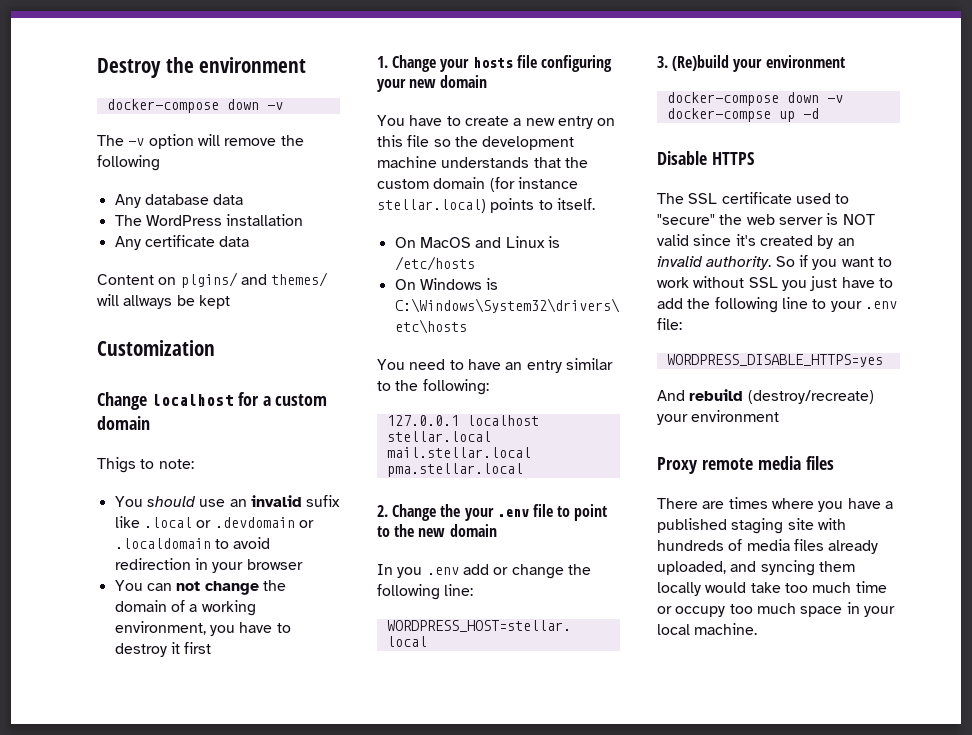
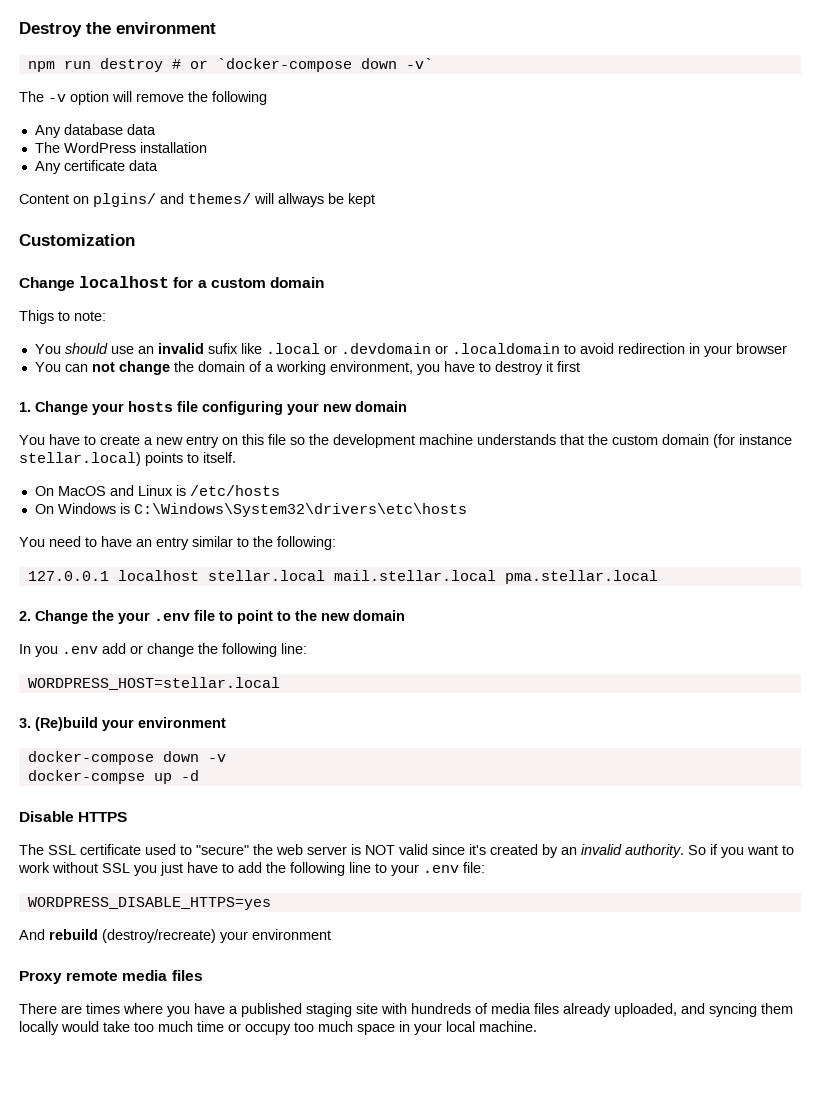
  Destroy the environment
- docker-compose down -v
+ npm run destroy # or `docker-compose down -v`

